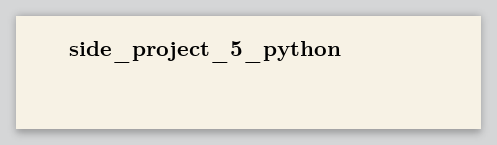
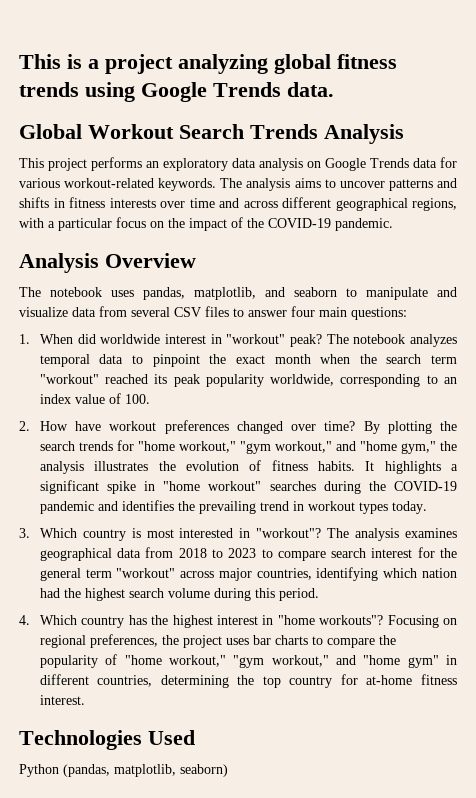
- side_project_5_python
+ This is a project analyzing global fitness trends using Google Trends data.
+ Global Workout Search Trends Analysis
+ This project performs an exploratory data analysis on Google Trends data for various workout-related keywords. The analysis aims to uncover patterns and shifts in fitness interests over time and across different geographical regions, with a particular focus on the impact of the COVID-19 pandemic.
+ Analysis Overview
+ The notebook uses pandas, matplotlib, and seaborn to manipulate and visualize data from several CSV files to answer four main questions:
+ 1. When did worldwide interest in "workout" peak? The notebook analyzes temporal data to pinpoint the exact month when the search term "workout" reached its peak popularity worldwide, corresponding to an index value of 100.
+ 2. How have workout preferences changed over time? By plotting the search trends for "home workout," "gym workout," and "home gym," the analysis illustrates the evolution of fitness habits. It highlights a significant spike in "home workout" searches during the COVID-19 pandemic and identifies the prevailing trend in workout types today.
+ 3. Which country is most interested in "workout"? The analysis examines geographical data from 2018 to 2023 to compare search interest for the general term "workout" across major countries, identifying which nation had the highest search volume during this period.
+ 4. Which country has the highest interest in "home workouts"? Focusing on regional preferences, the project uses bar charts to compare the popularity of "home workout," "gym workout," and "home gym" in different countries, determining the top country for at-home fitness interest.
+ Technologies Used
+ Python (pandas, matplotlib, seaborn)

